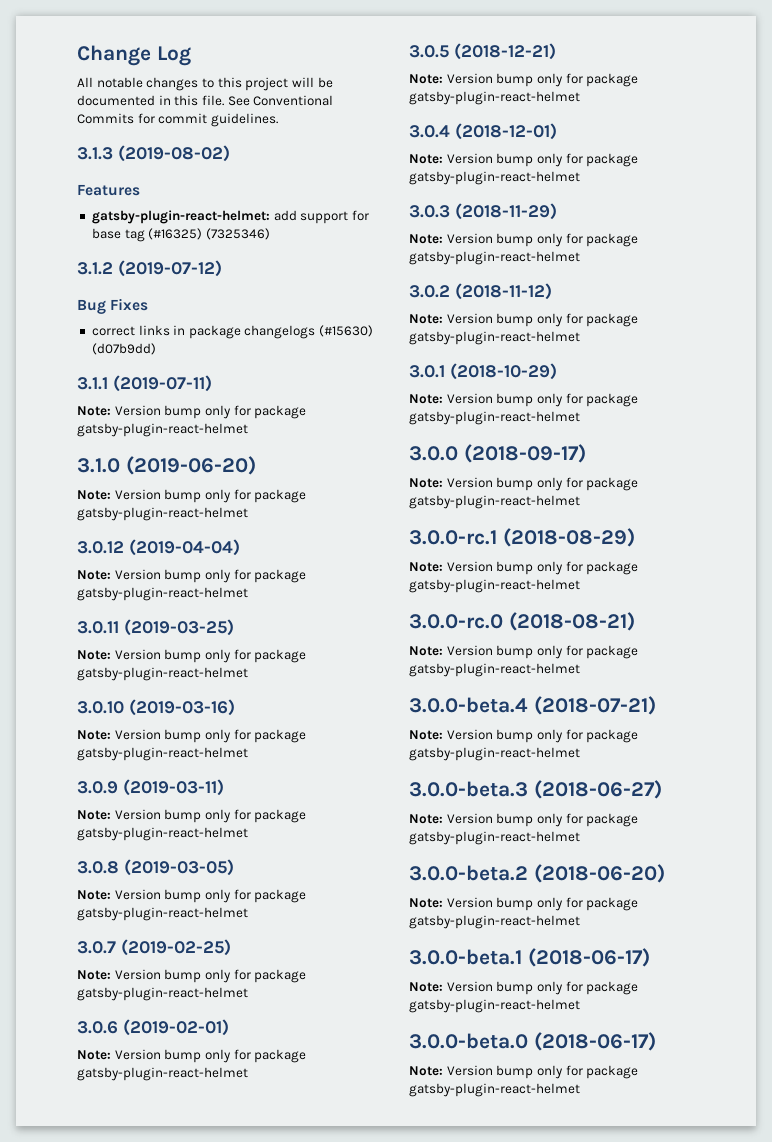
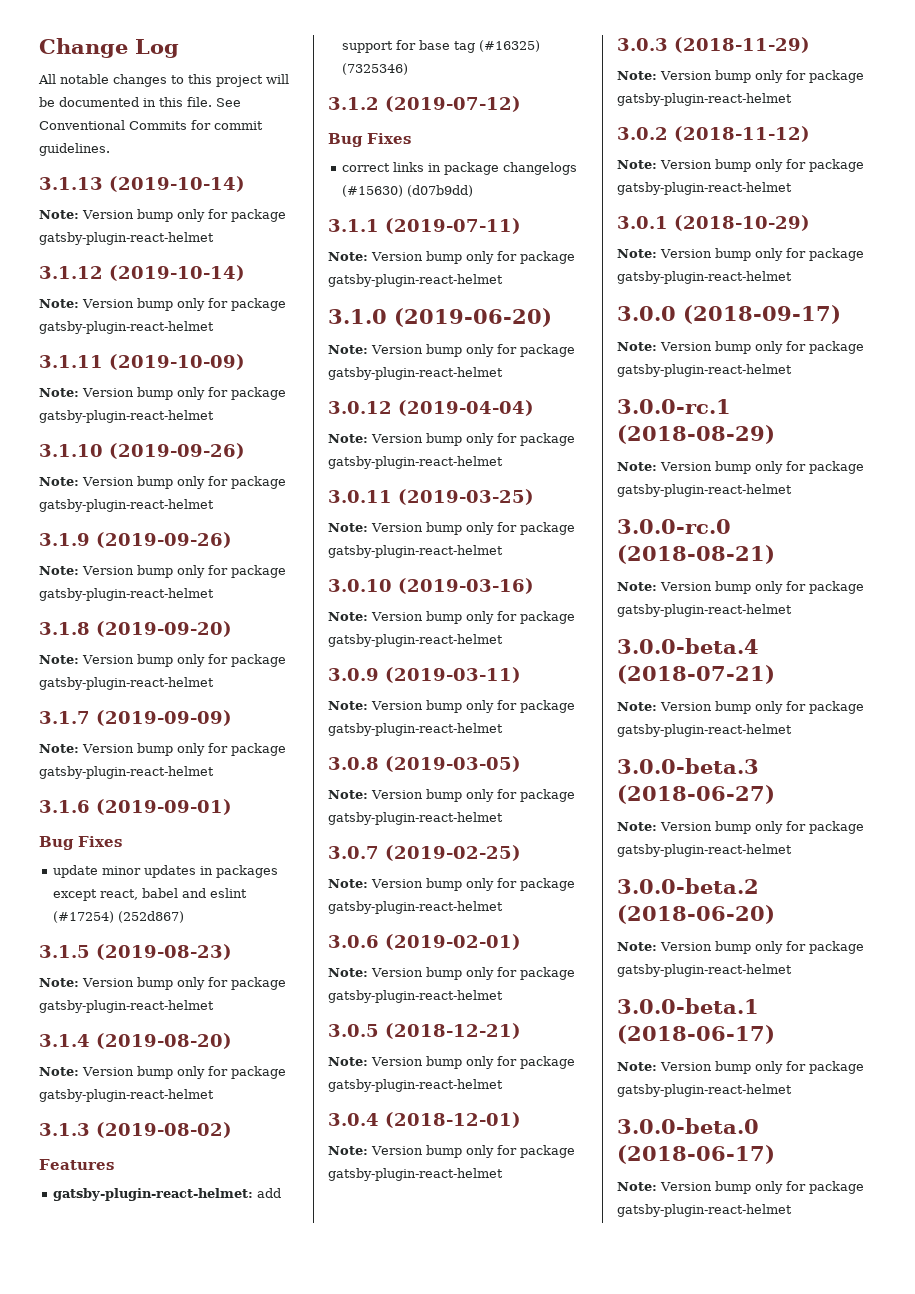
+ 3.1.13 (2019-10-14)
+ Note: Version bump only for package gatsby-plugin-react-helmet
+ 3.1.12 (2019-10-14)
+ Note: Version bump only for package gatsby-plugin-react-helmet
+ 3.1.11 (2019-10-09)
+ Note: Version bump only for package gatsby-plugin-react-helmet
+ 3.1.10 (2019-09-26)
+ Note: Version bump only for package gatsby-plugin-react-helmet
+ 3.1.9 (2019-09-26)
+ Note: Version bump only for package gatsby-plugin-react-helmet
+ 3.1.8 (2019-09-20)
+ Note: Version bump only for package gatsby-plugin-react-helmet
+ 3.1.7 (2019-09-09)
+ Note: Version bump only for package gatsby-plugin-react-helmet
+ 3.1.6 (2019-09-01)
+ Bug Fixes
+ update minor updates in packages except react, babel and eslint (#17254) (252d867)
+ 3.1.5 (2019-08-23)
+ Note: Version bump only for package gatsby-plugin-react-helmet
+ 3.1.4 (2019-08-20)
+ Note: Version bump only for package gatsby-plugin-react-helmet

